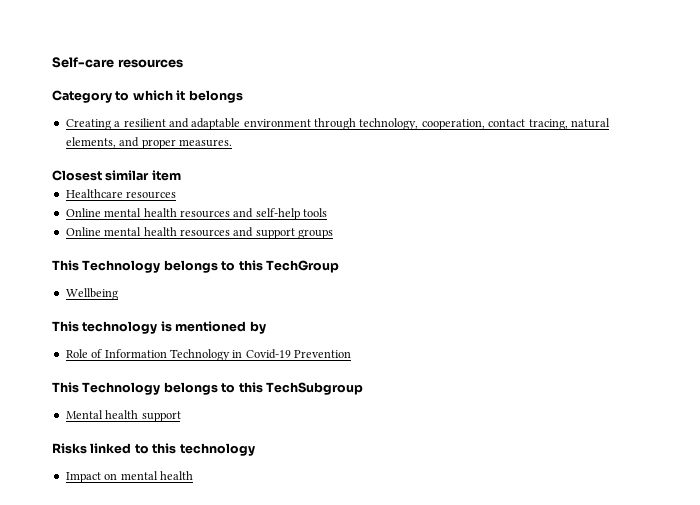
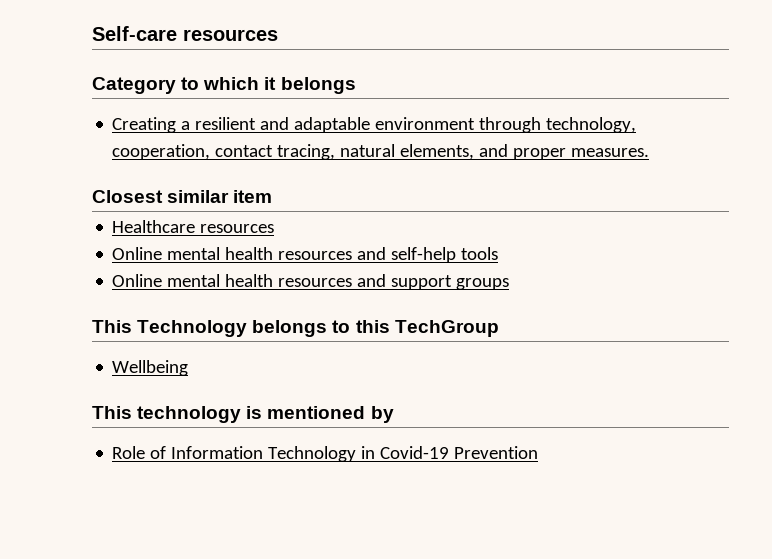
- This Technology belongs to this TechSubgroup
- Mental health support
- Risks linked to this technology
- Impact on mental health

